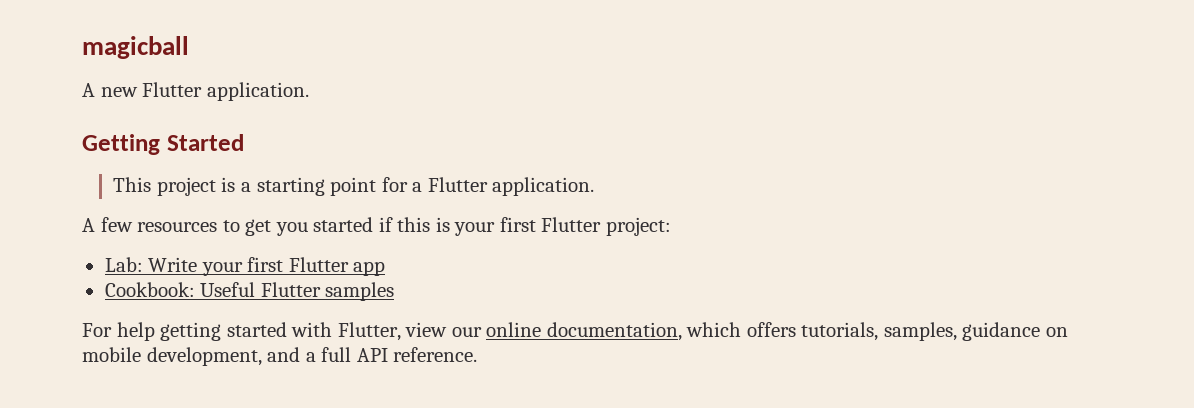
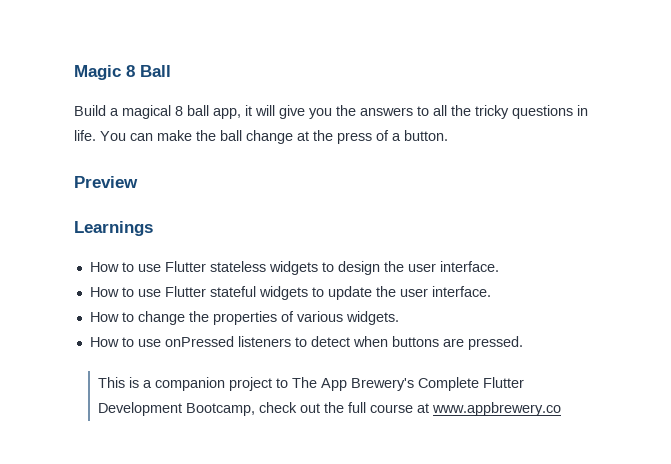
- magicball
- A new Flutter application.
- Getting Started
+ Magic 8 Ball
+ Build a magical 8 ball app, it will give you the answers to all the tricky questions in life. You can make the ball change at the press of a button.
+ Preview
+ Learnings
+ How to use Flutter stateless widgets to design the user interface.
+ How to use Flutter stateful widgets to update the user interface.
+ How to change the properties of various widgets.
+ How to use onPressed listeners to detect when buttons are pressed.
- This project is a starting point for a Flutter application.
- A few resources to get you started if this is your first Flutter project:
- Lab: Write your first Flutter app
- Cookbook: Useful Flutter samples
- For help getting started with Flutter, view our online documentation, which offers tutorials, samples, guidance on mobile development, and a full API reference.
+ This is a companion project to The App Brewery's Complete Flutter Development Bootcamp, check out the full course at www.appbrewery.co

